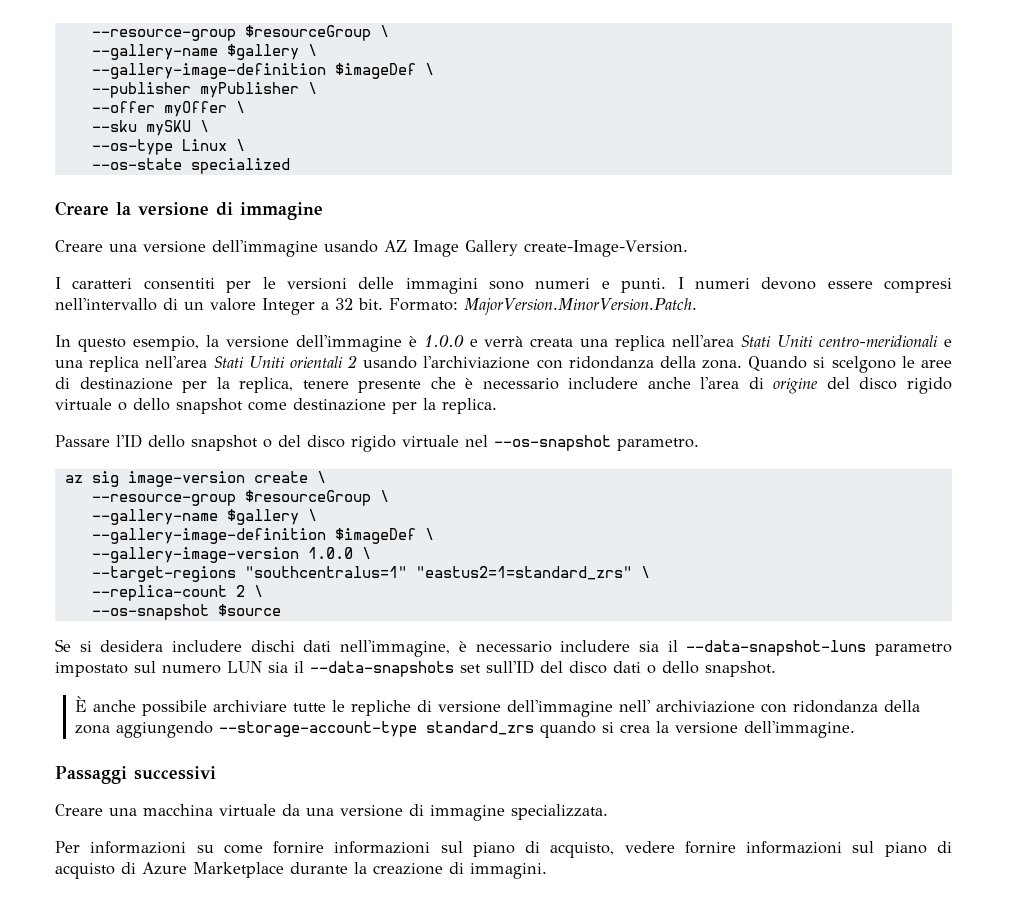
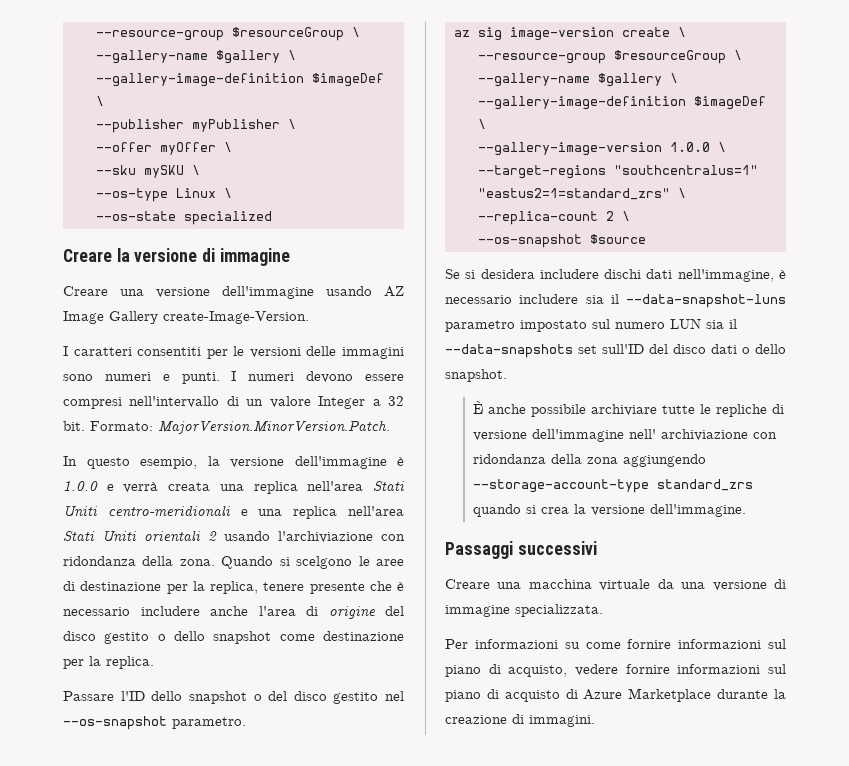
- Quando si scelgono le aree di destinazione per la replica, tenere presente che è necessario includere anche l'area di origine del disco rigido virtuale o dello snapshot come destinazione per la replica.
+ Quando si scelgono le aree di destinazione per la replica, tenere presente che è necessario includere anche l'area di origine del disco gestito o dello snapshot come destinazione per la replica.
- Passare l'ID dello snapshot o del disco rigido virtuale nel --os-snapshot parametro.
+ Passare l'ID dello snapshot o del disco gestito nel --os-snapshot parametro.

